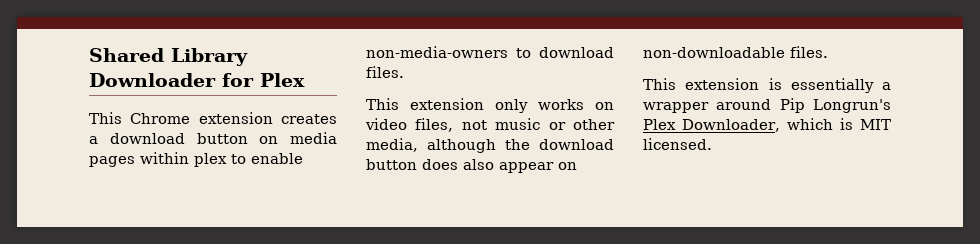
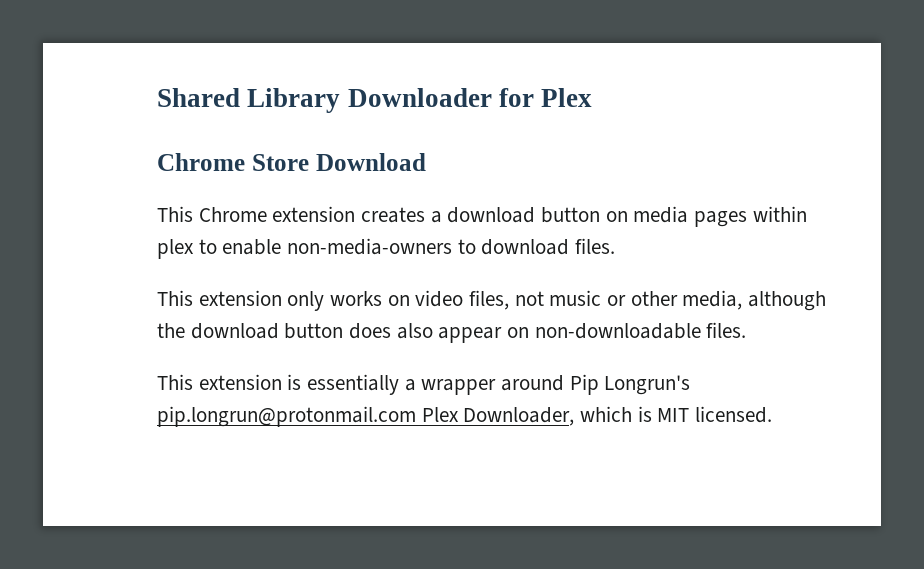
+ Chrome Store Download
- This extension is essentially a wrapper around Pip Longrun's Plex Downloader, which is MIT licensed.
+ This extension is essentially a wrapper around Pip Longrun's pip.longrun@protonmail.com Plex Downloader, which is MIT licensed.

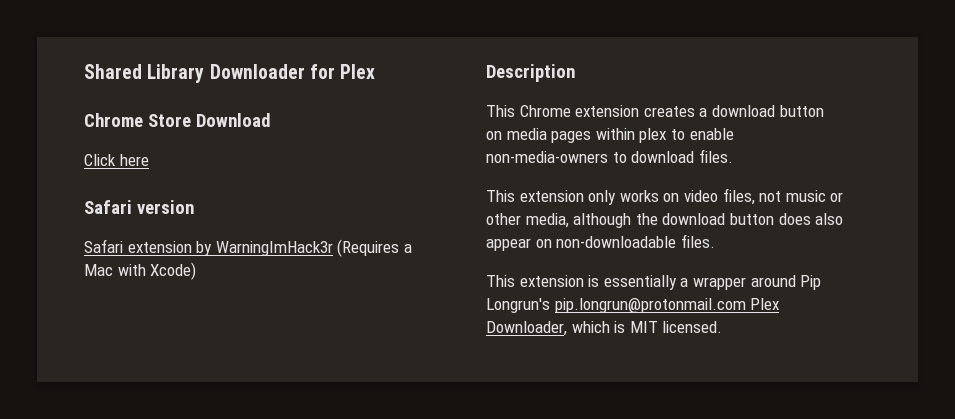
+ Click here
+ Safari version
+ Safari extension by WarningImHack3r (Requires a Mac with Xcode)
+ Description

